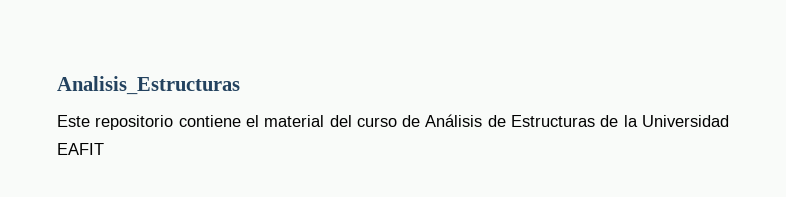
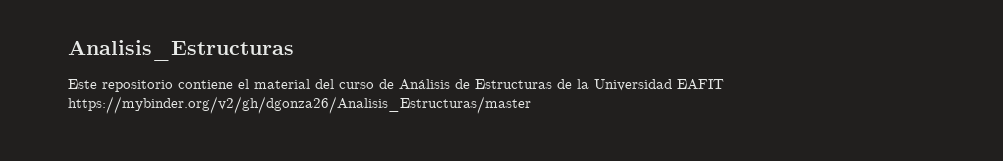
- Este repositorio contiene el material del curso de Análisis de Estructuras de la Universidad EAFIT
+ Este repositorio contiene el material del curso de Análisis de Estructuras de la Universidad EAFIT https://mybinder.org/v2/gh/dgonza26/Analisis_Estructuras/master

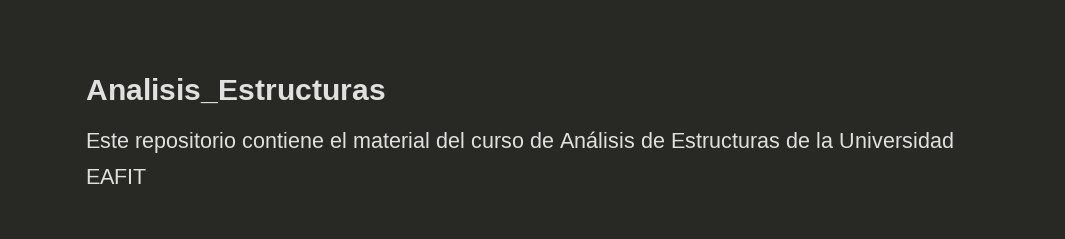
- Este repositorio contiene el material del curso de Análisis de Estructuras de la Universidad EAFIT https://mybinder.org/v2/gh/dgonza26/Analisis_Estructuras/master
+ Este repositorio contiene el material del curso de Análisis de Estructuras de la Universidad EAFIT

